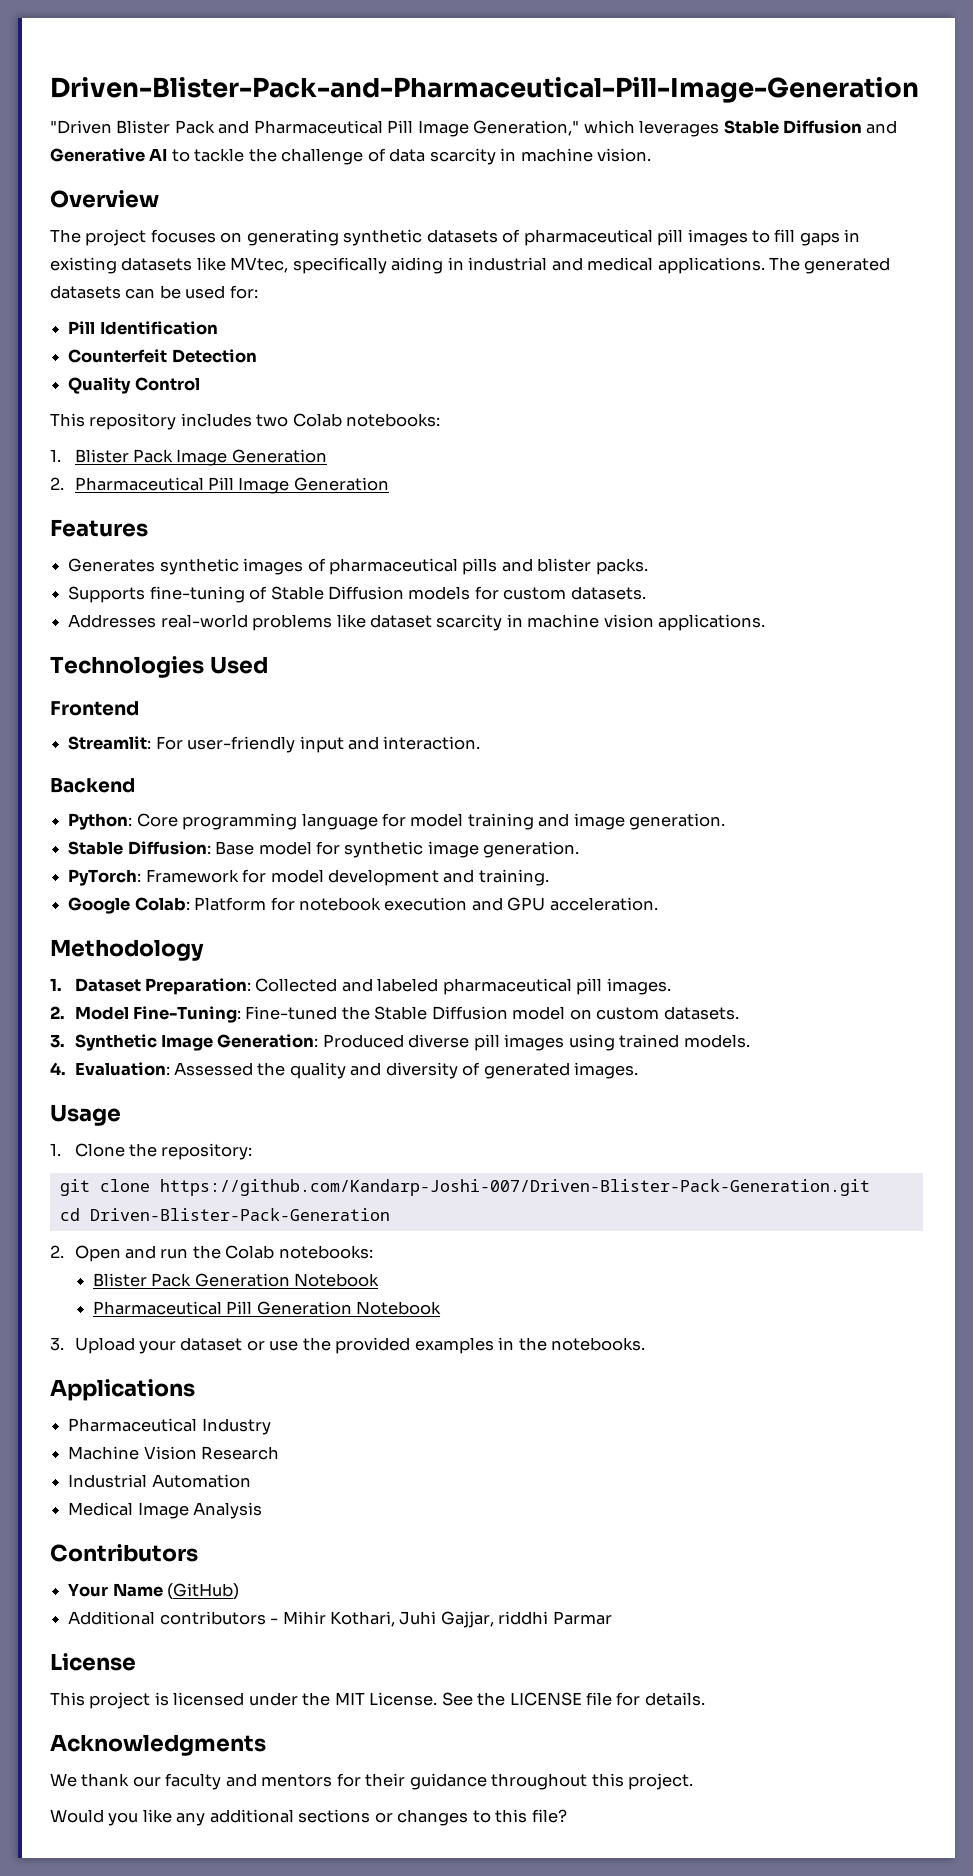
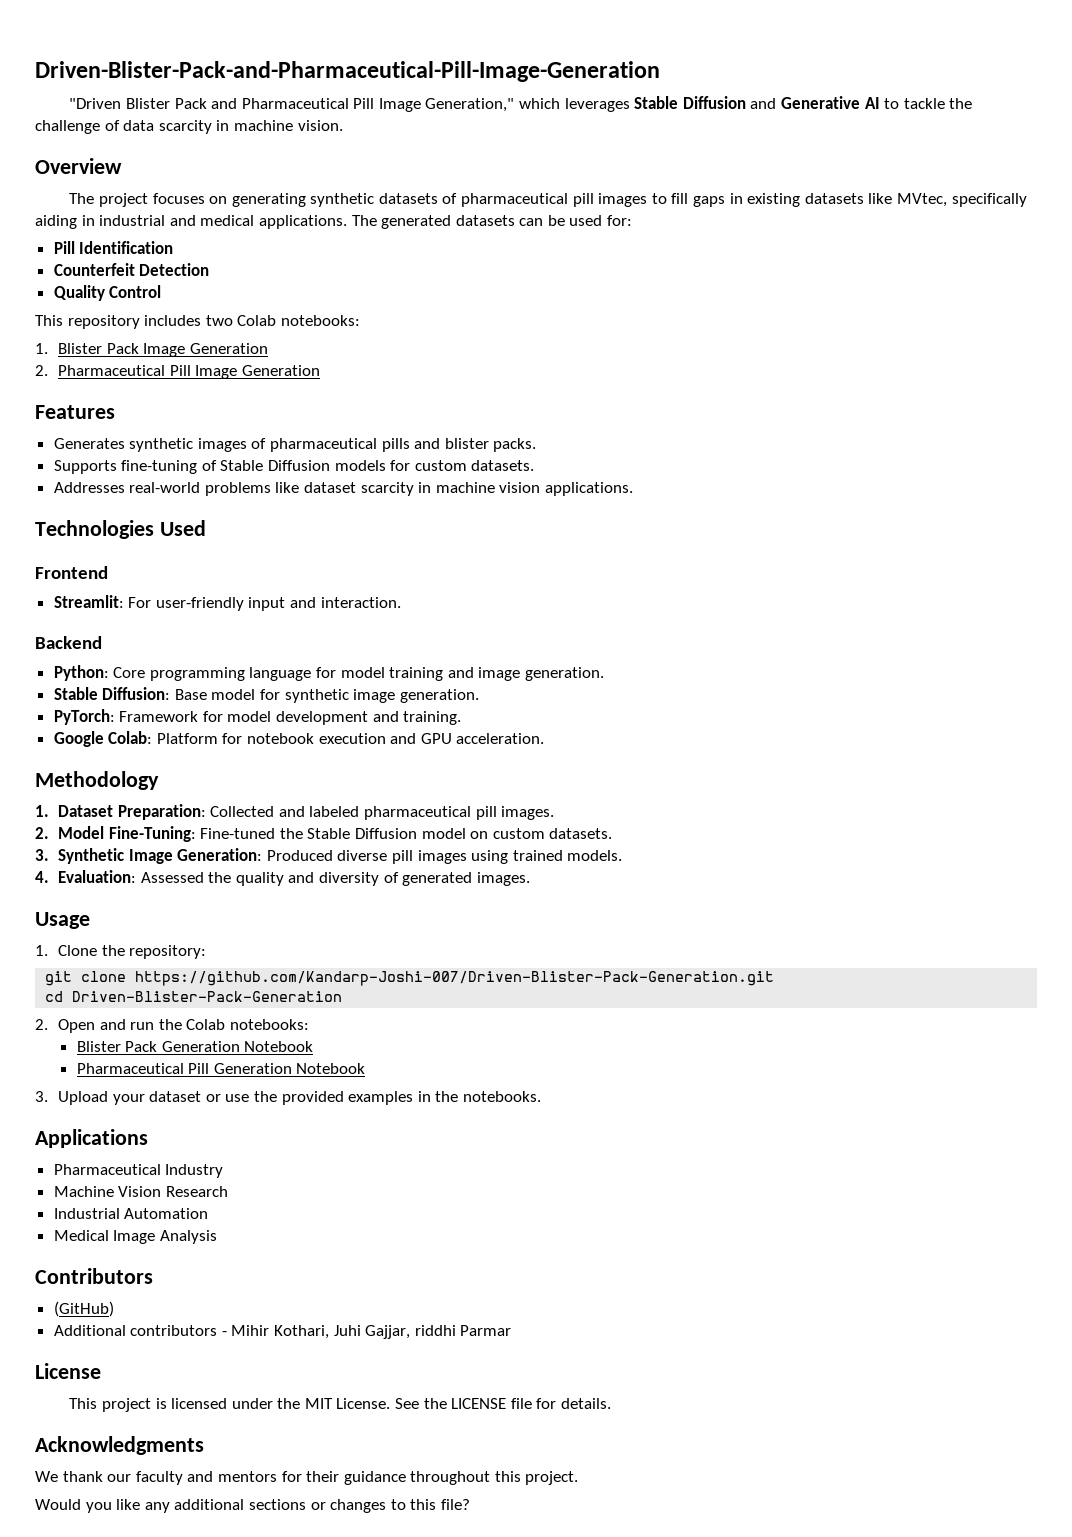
- Your Name (GitHub)
+ (GitHub)

